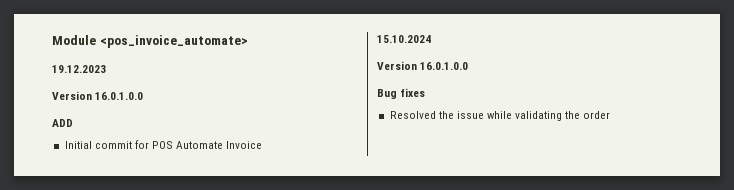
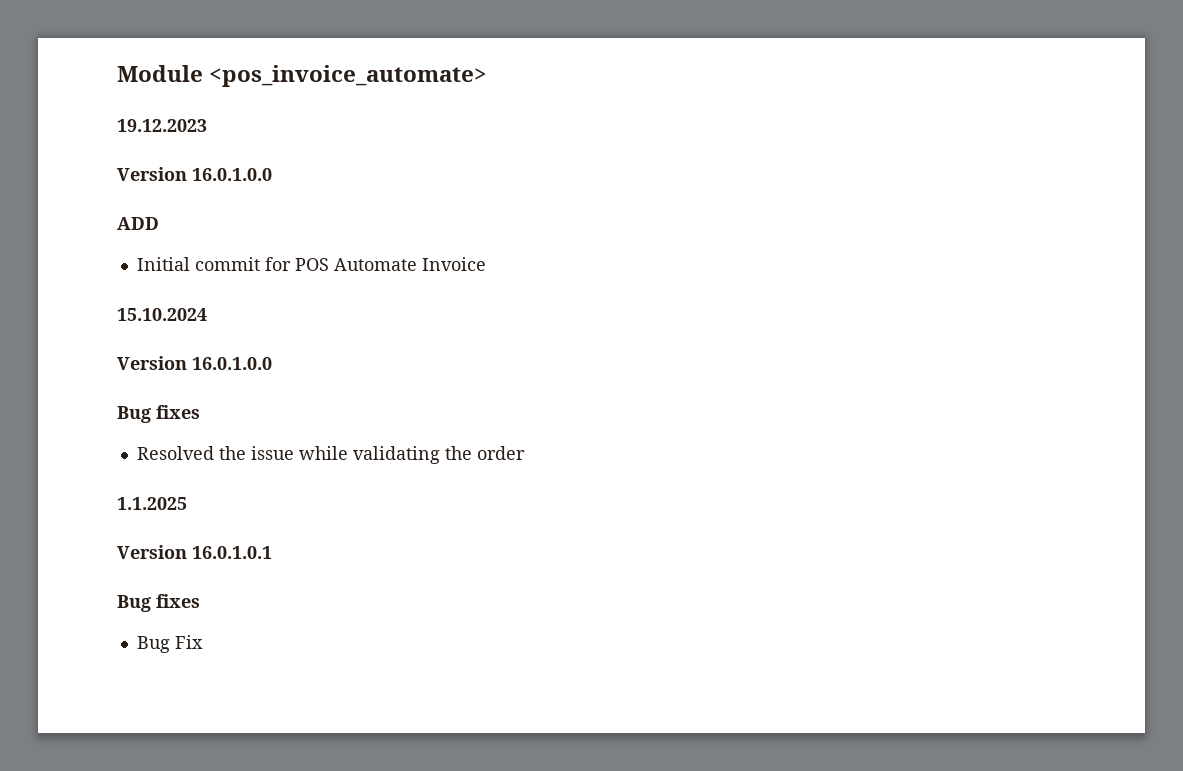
+ 1.1.2025
+ Version 16.0.1.0.1
+ Bug fixes
+ Bug Fix

